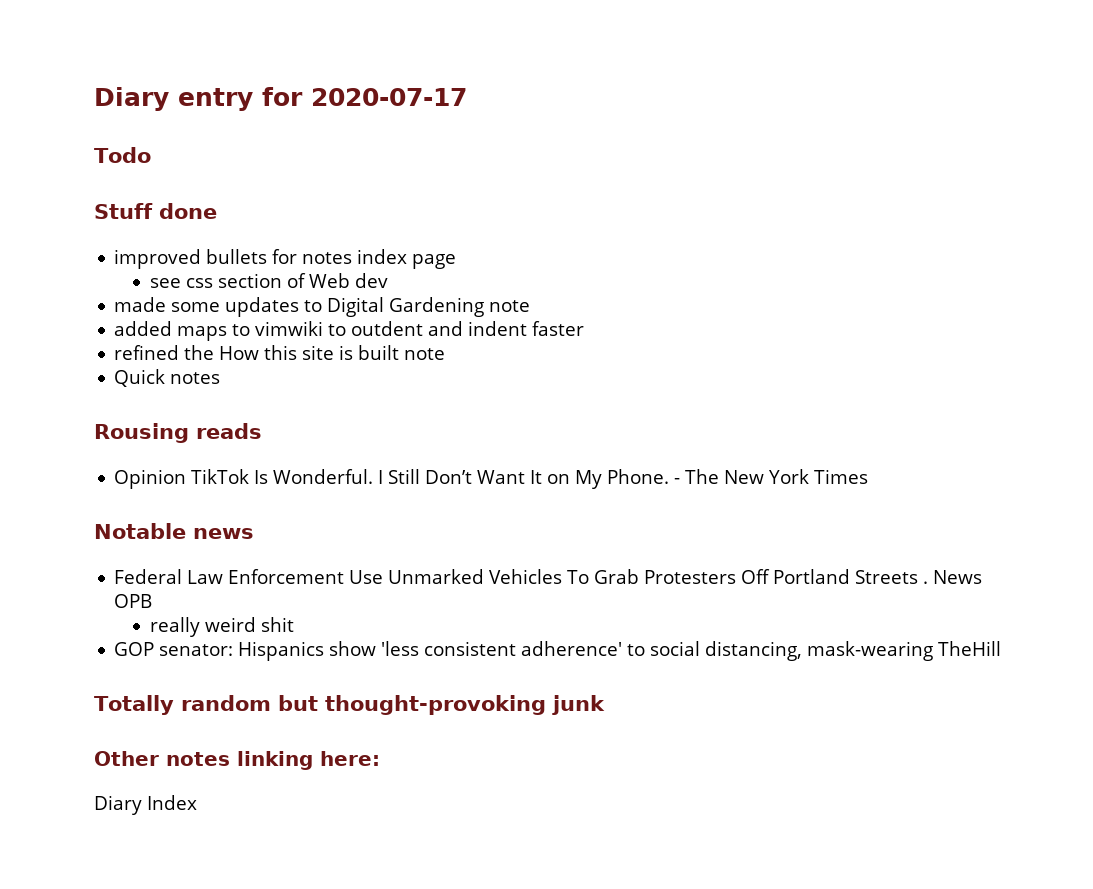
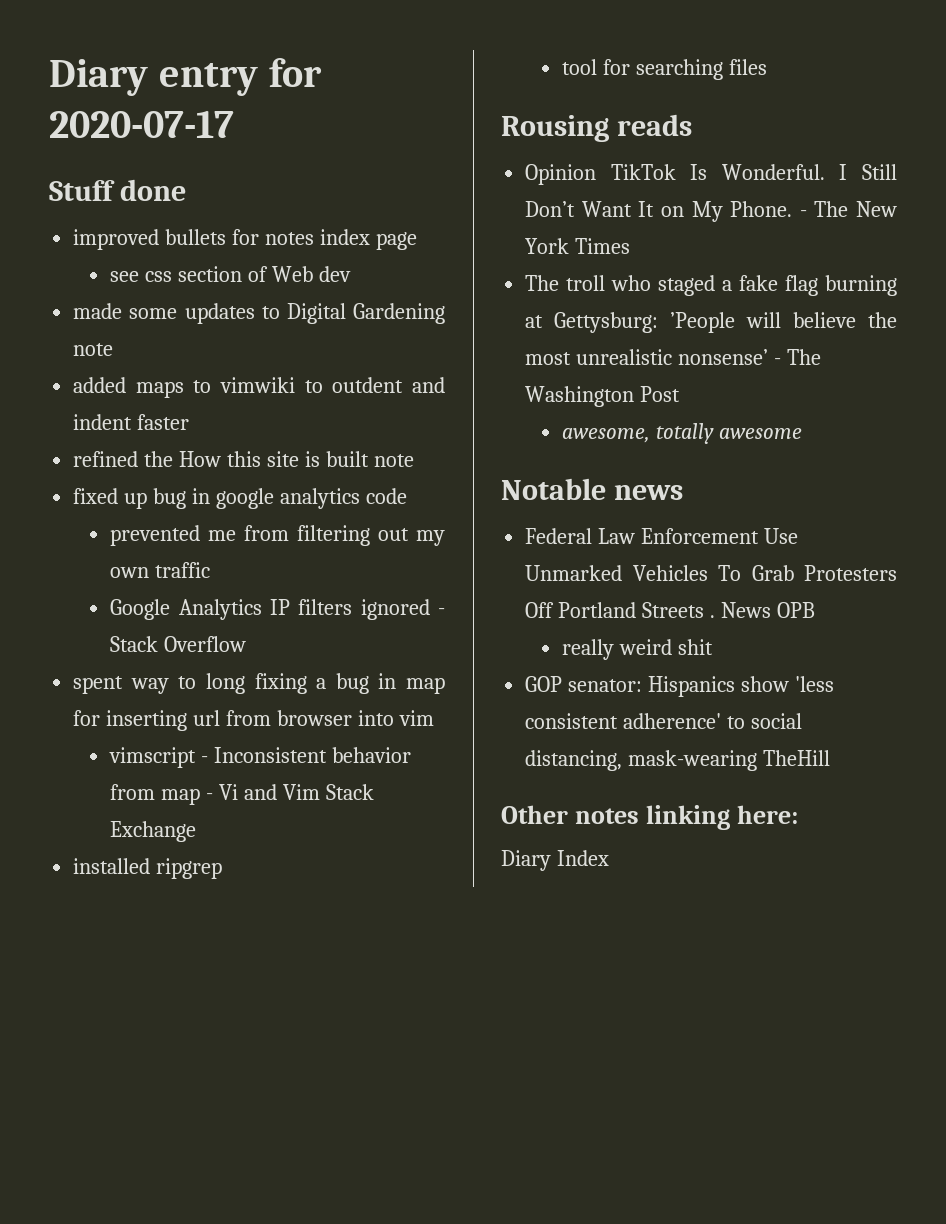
- Todo
- Quick notes
+ fixed up bug in google analytics code
+ prevented me from filtering out my own traffic
+ Google Analytics IP filters ignored - Stack Overflow
+ spent way to long fixing a bug in map for inserting url from browser into vim
+ vimscript - Inconsistent behavior from map - Vi and Vim Stack Exchange
+ installed ripgrep
+ tool for searching files
+ The troll who staged a fake flag burning at Gettysburg: ’People will believe the most unrealistic nonsense’ - The Washington Post
+ awesome, totally awesome
- Totally random but thought-provoking junk

